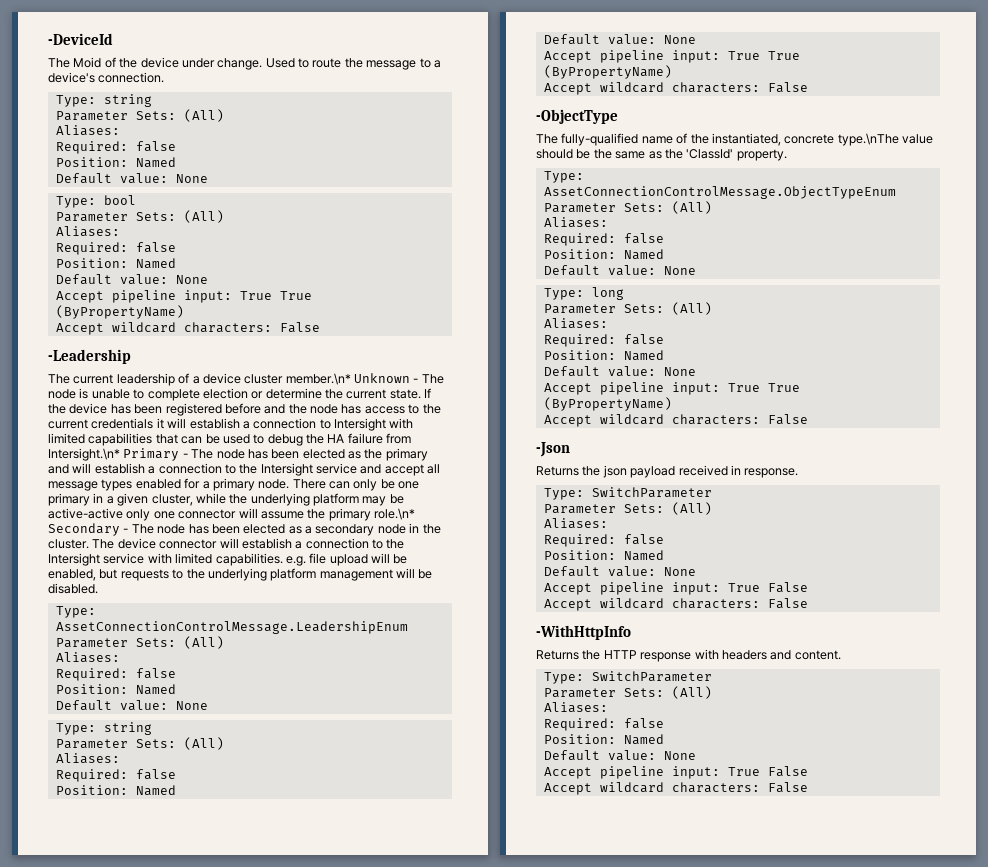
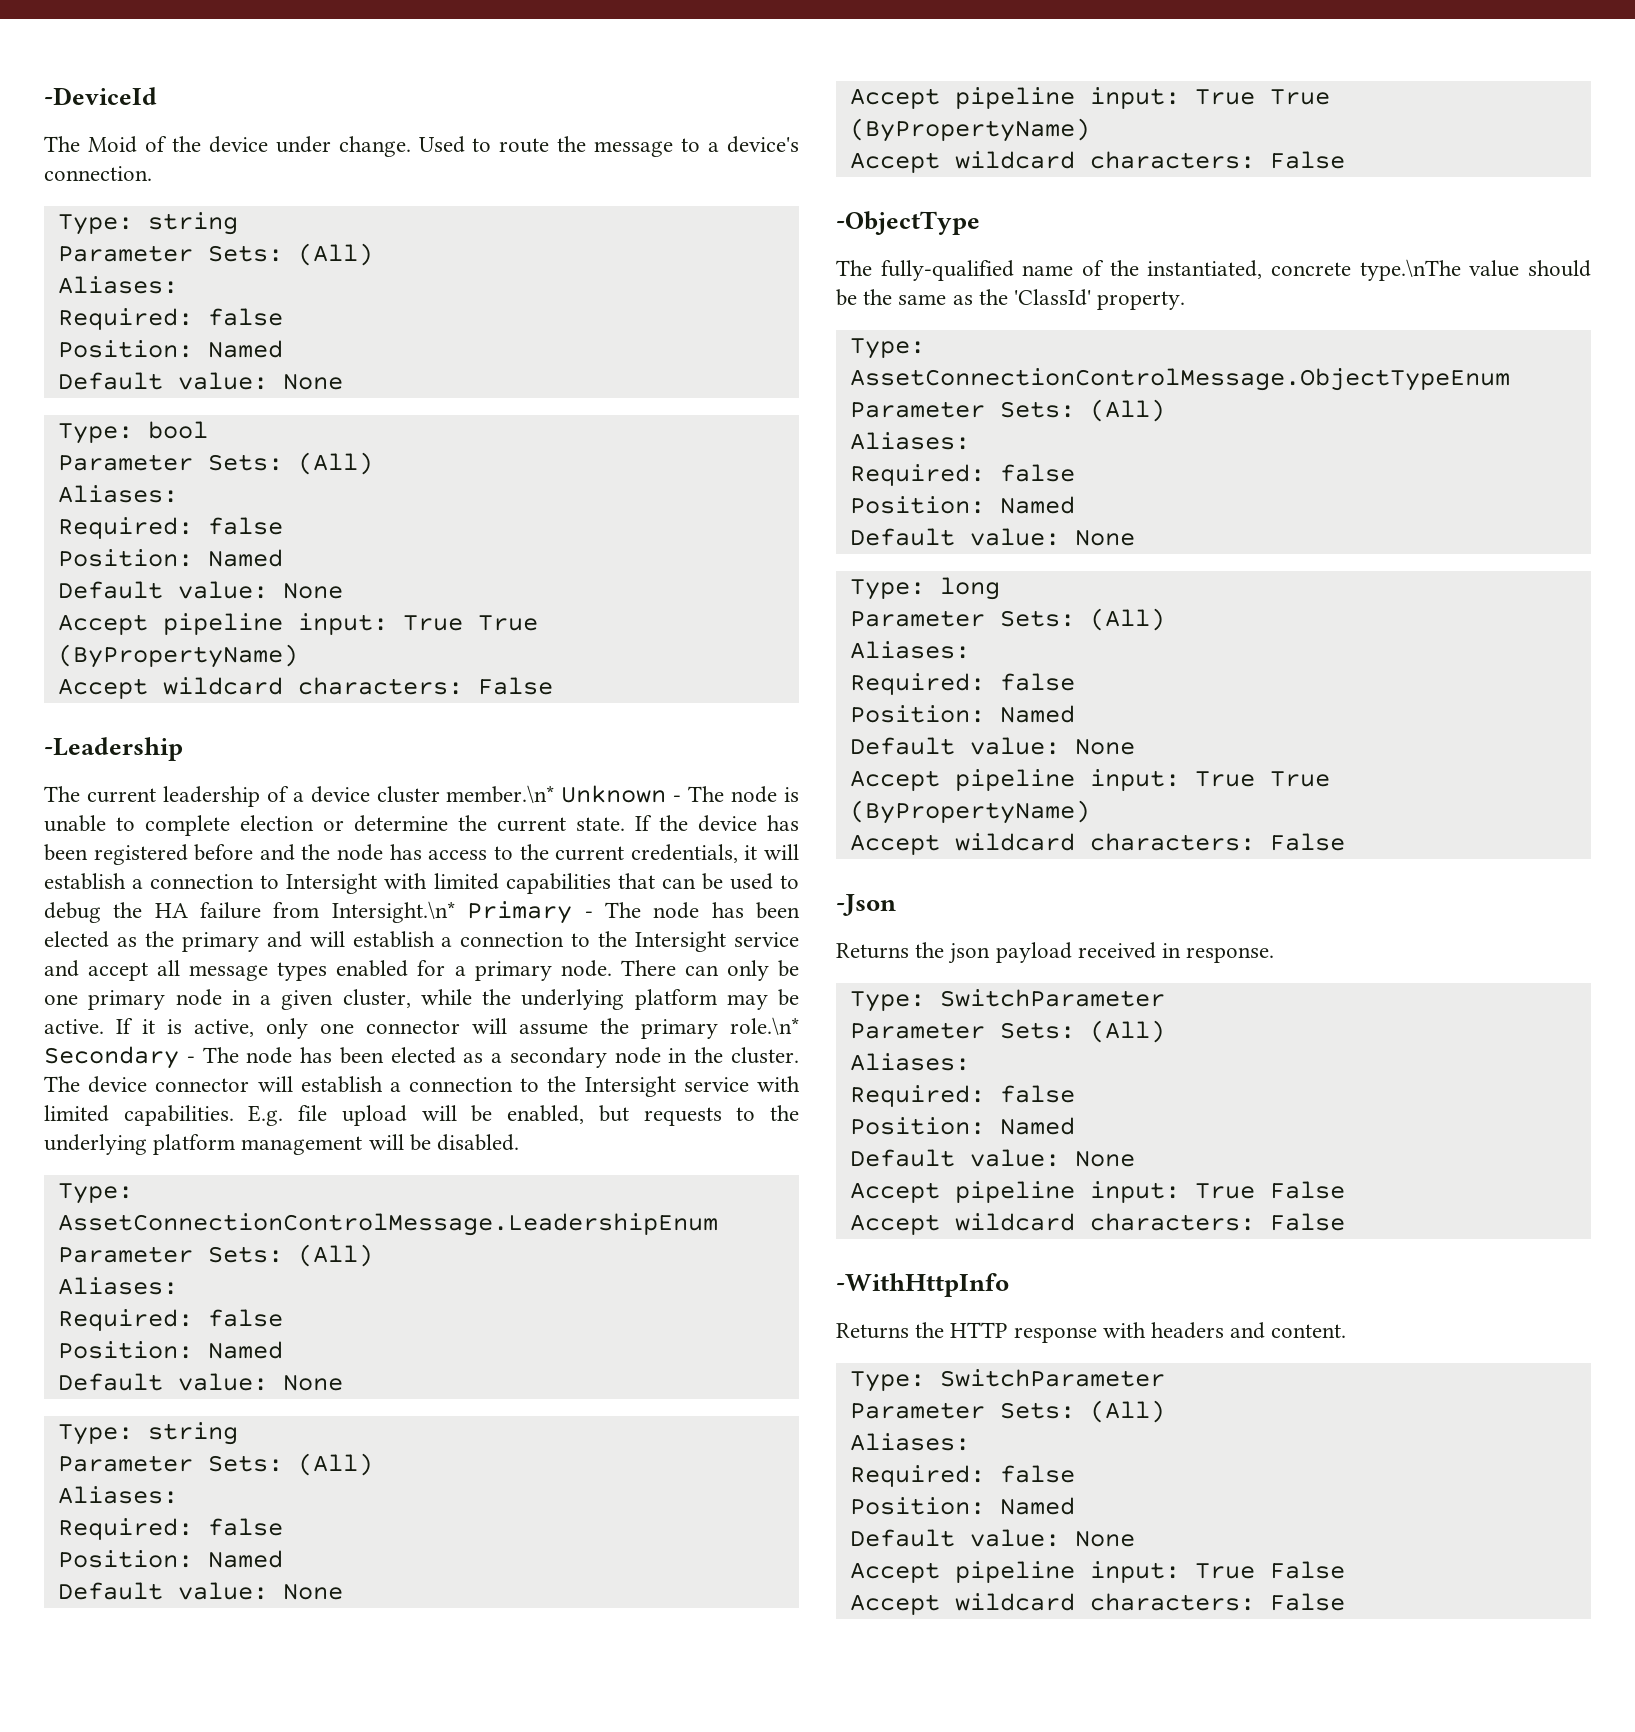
- If the device has been registered before and the node has access to the current credentials it will establish a connection to Intersight with limited capabilities that can be used to debug the HA failure from Intersight.\n* Primary - The node has been elected as the primary and will establish a connection to the Intersight service and accept all message types enabled for a primary node.
+ If the device has been registered before and the node has access to the current credentials, it will establish a connection to Intersight with limited capabilities that can be used to debug the HA failure from Intersight.\n* Primary - The node has been elected as the primary and will establish a connection to the Intersight service and accept all message types enabled for a primary node.
- There can only be one primary in a given cluster, while the underlying platform may be active-active only one connector will assume the primary role.\n* Secondary - The node has been elected as a secondary node in the cluster.
+ There can only be one primary node in a given cluster, while the underlying platform may be active. If it is active, only one connector will assume the primary role.\n* Secondary - The node has been elected as a secondary node in the cluster.
- The device connector will establish a connection to the Intersight service with limited capabilities. e.g. file upload will be enabled, but requests to the underlying platform management will be disabled.
+ The device connector will establish a connection to the Intersight service with limited capabilities. E.g. file upload will be enabled, but requests to the underlying platform management will be disabled.

